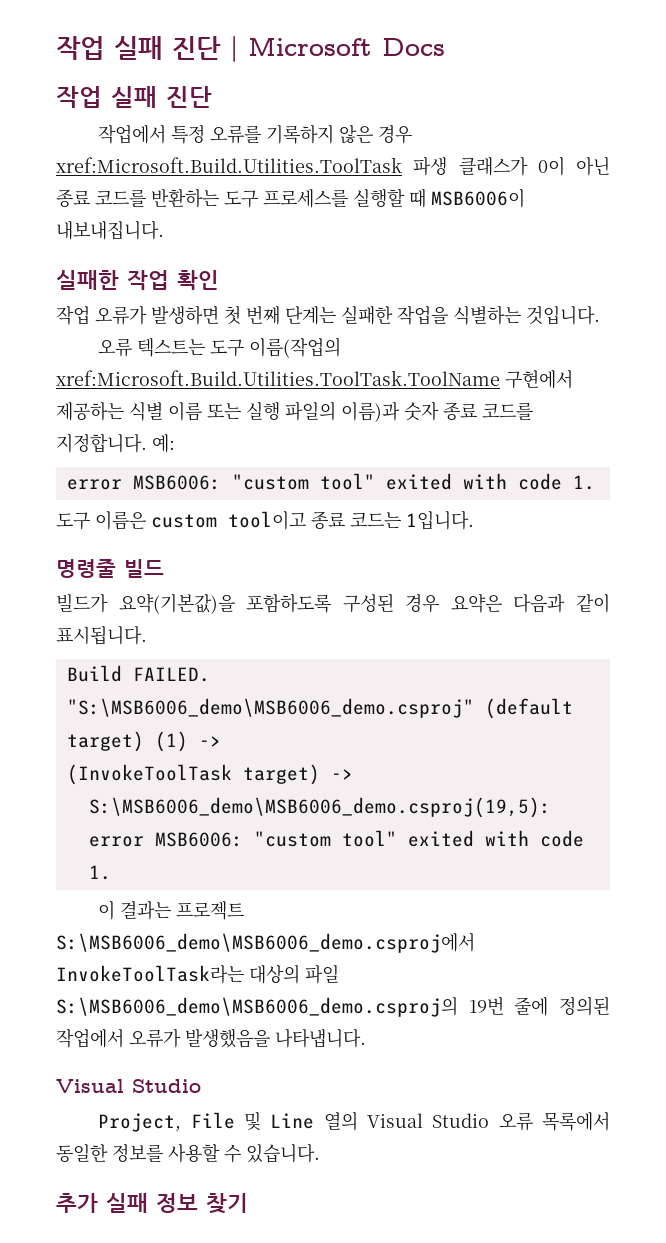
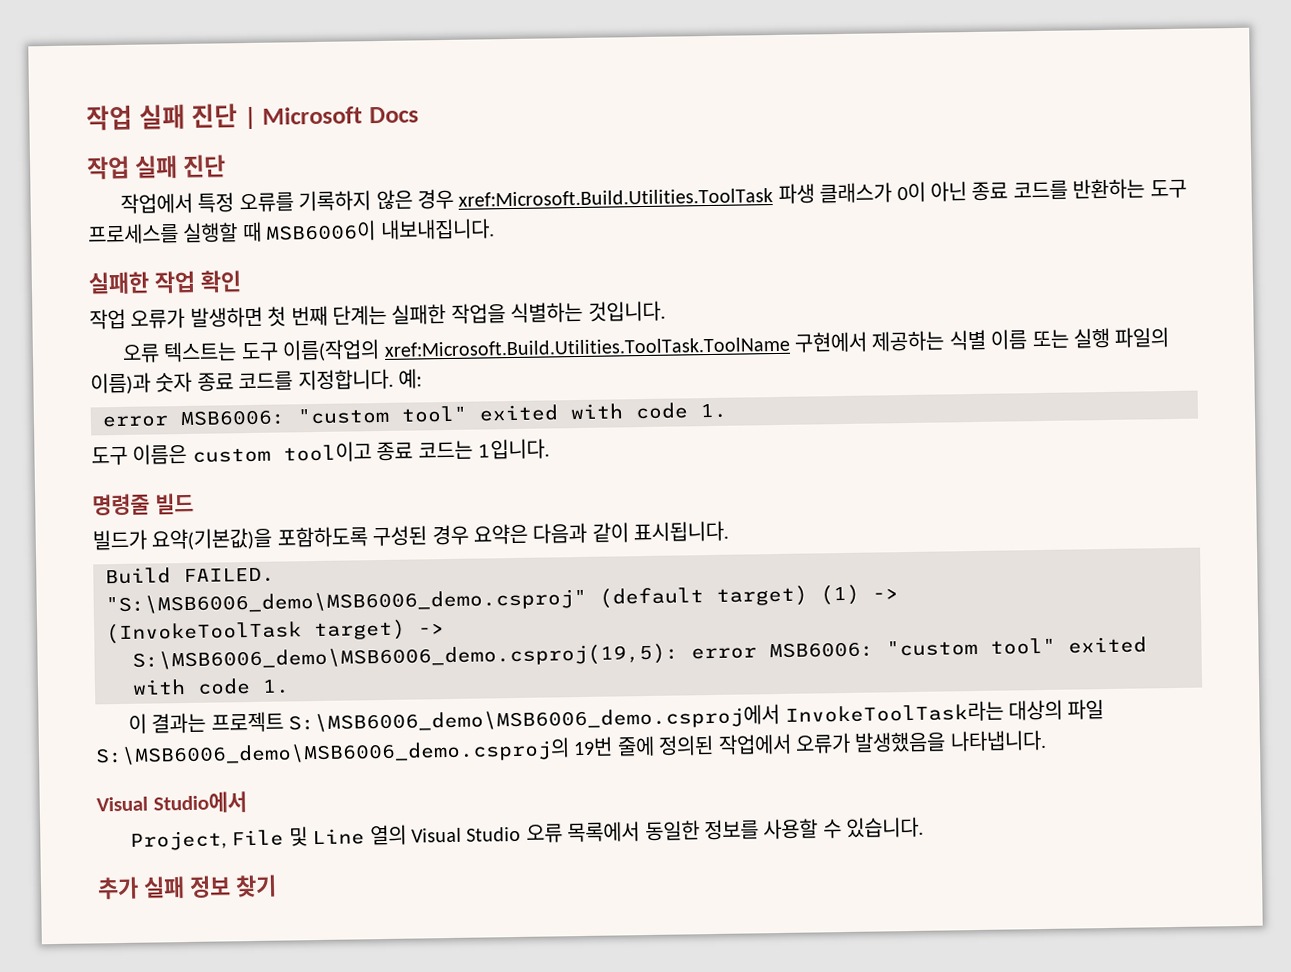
  이 결과는 프로젝트 S:\MSB6006_demo\MSB6006_demo.csproj에서 InvokeToolTask라는 대상의 파일 S:\MSB6006_demo\MSB6006_demo.csproj의 19번 줄에 정의된 작업에서 오류가 발생했음을 나타냅니다.
- Visual Studio
+ Visual Studio에서

